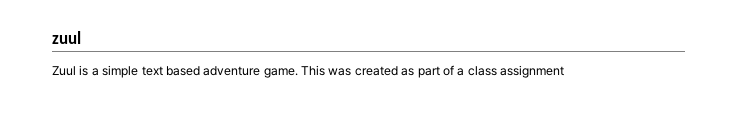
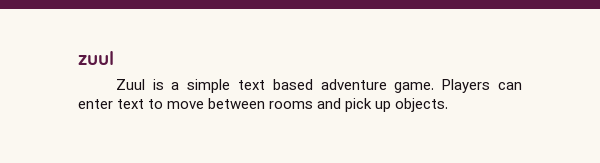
- This was created as part of a class assignment
+ Players can enter text to move between rooms and pick up objects.

